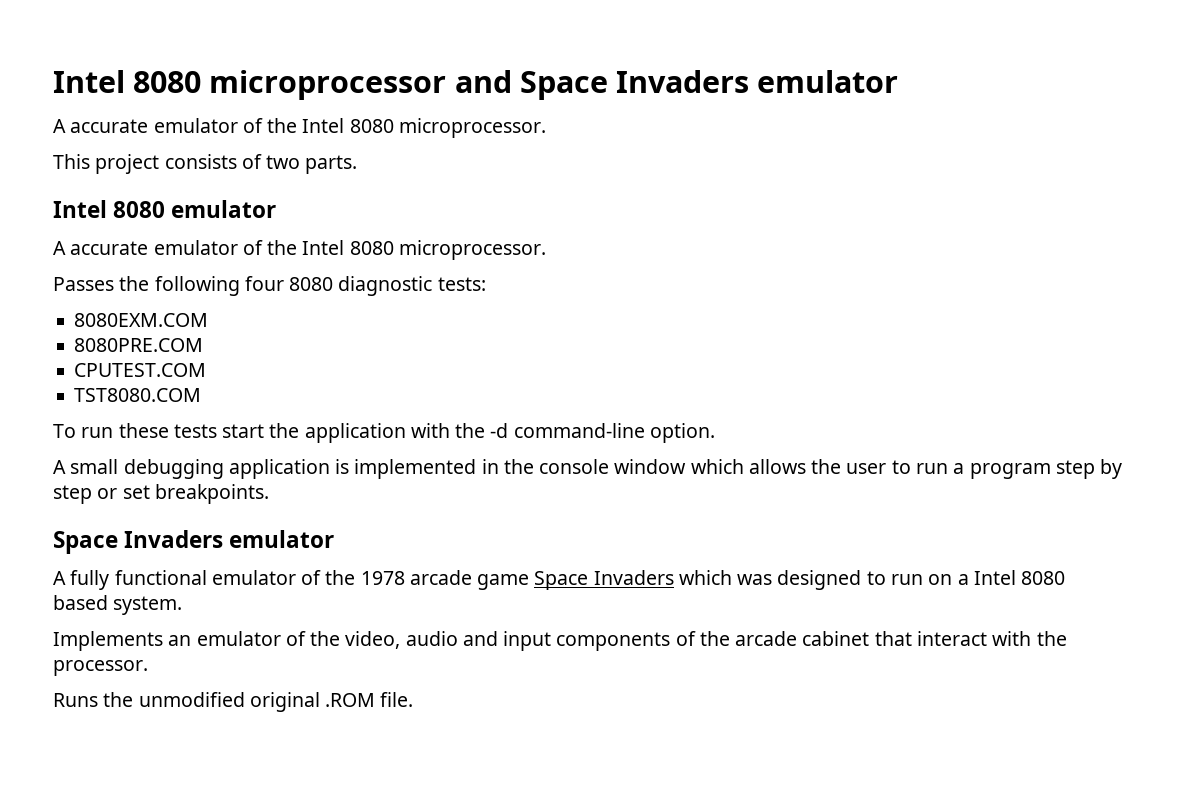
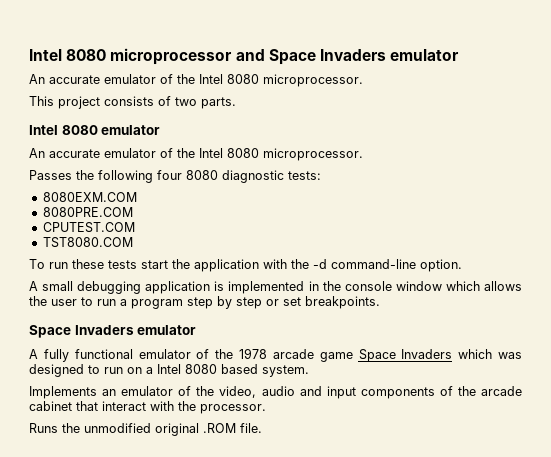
  Intel 8080 microprocessor and Space Invaders emulator
- A accurate emulator of the Intel 8080 microprocessor.
+ An accurate emulator of the Intel 8080 microprocessor.
  Intel 8080 emulator
- A accurate emulator of the Intel 8080 microprocessor.
+ An accurate emulator of the Intel 8080 microprocessor.

